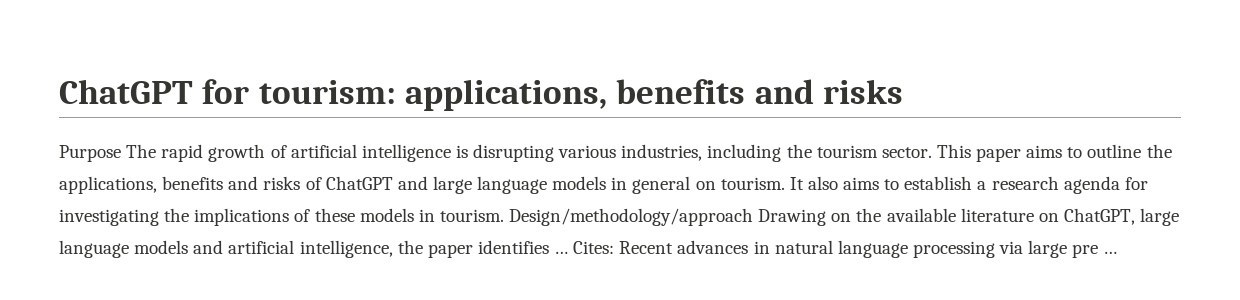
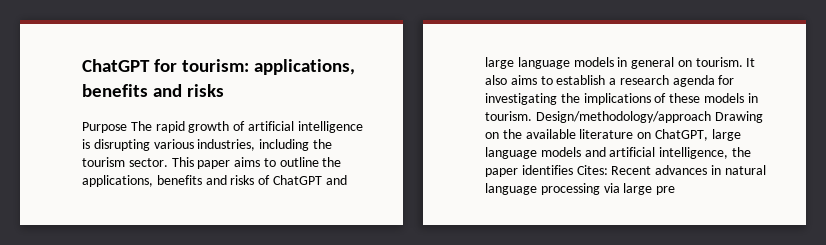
- Design/methodology/approach Drawing on the available literature on ChatGPT, large language models and artificial intelligence, the paper identifies … Cites: Recent advances in natural language processing via large pre …
+ Design/methodology/approach Drawing on the available literature on ChatGPT, large language models and artificial intelligence, the paper identifies Cites: Recent advances in natural language processing via large pre

